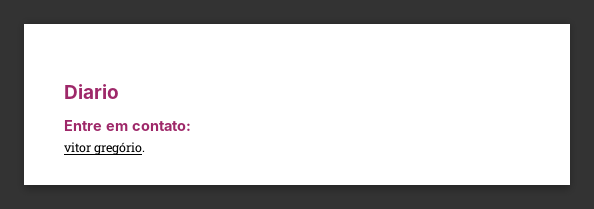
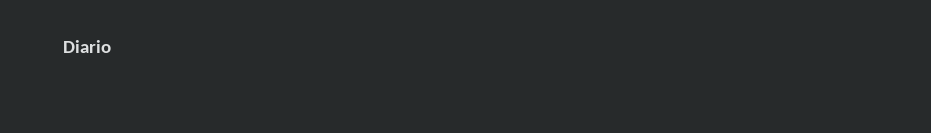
- Entre em contato:
- vitor gregório.

